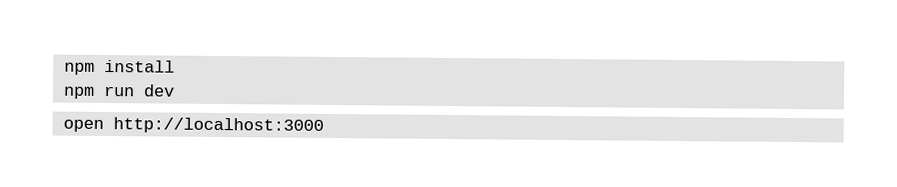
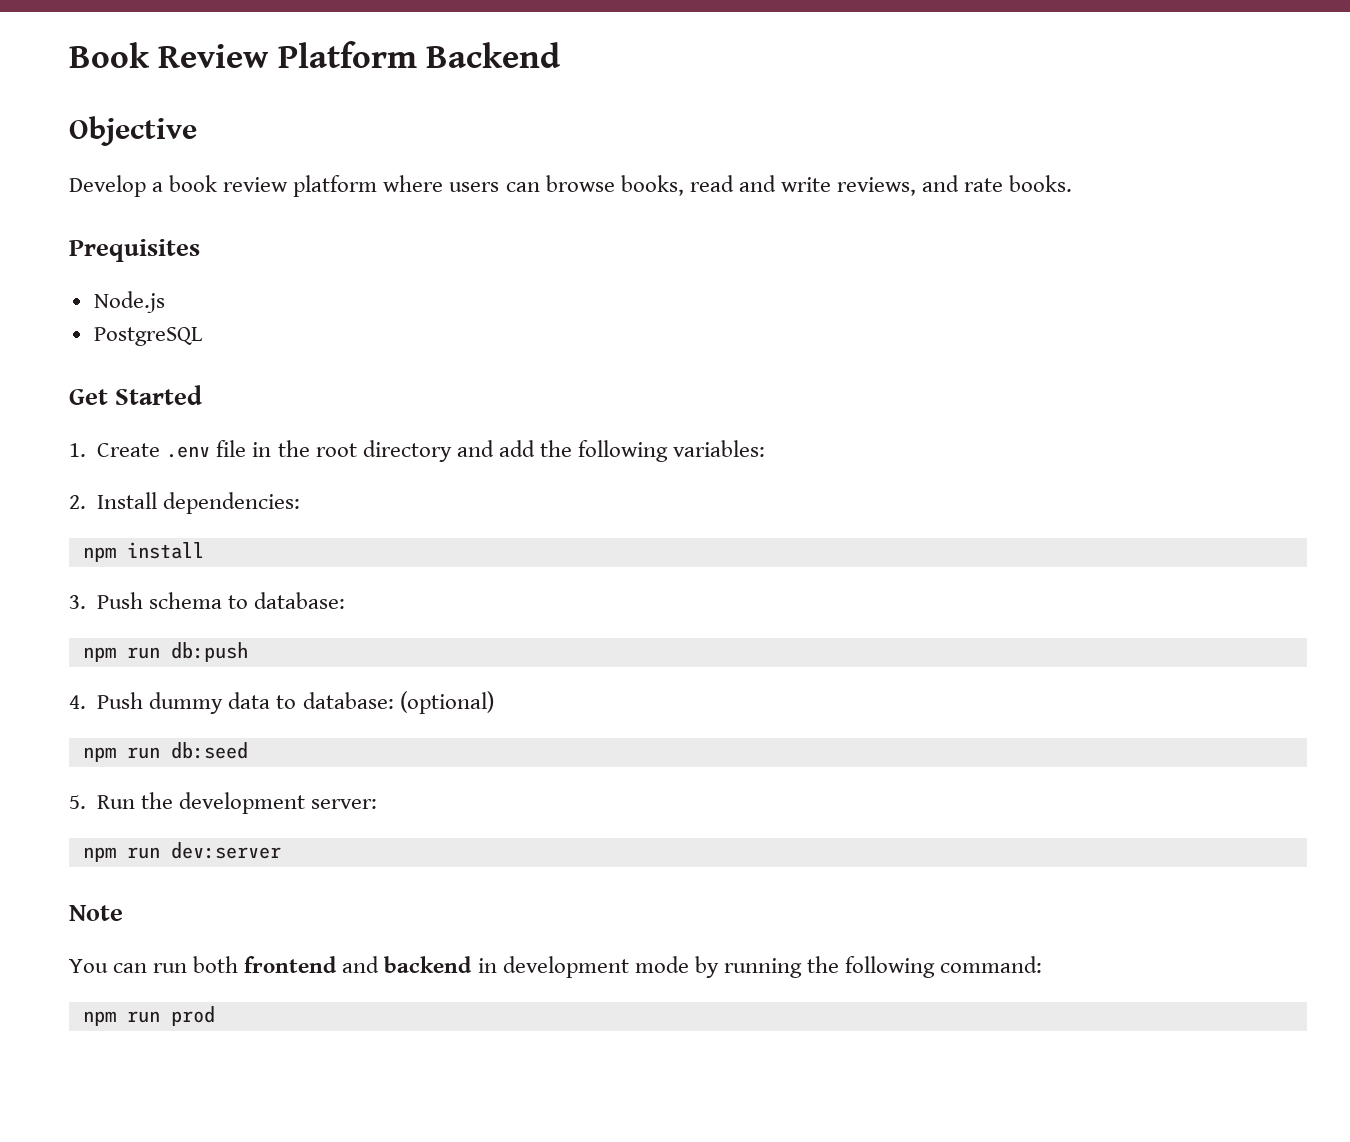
+ Book Review Platform Backend
+ Objective
+ Develop a book review platform where users can browse books, read and write reviews, and rate books.
+ Prequisites
+ Node.js
+ PostgreSQL
+ Get Started
+ 1. Create .env file in the root directory and add the following variables:
+ 2. Install dependencies:
  npm install
- npm run dev
- open http://localhost:3000
+ 3. Push schema to database:
+ npm run db:push
+ 4. Push dummy data to database: (optional)
+ npm run db:seed
+ 5. Run the development server:
+ npm run dev:server
+ Note
+ You can run both frontend and backend in development mode by running the following command:
+ npm run prod

